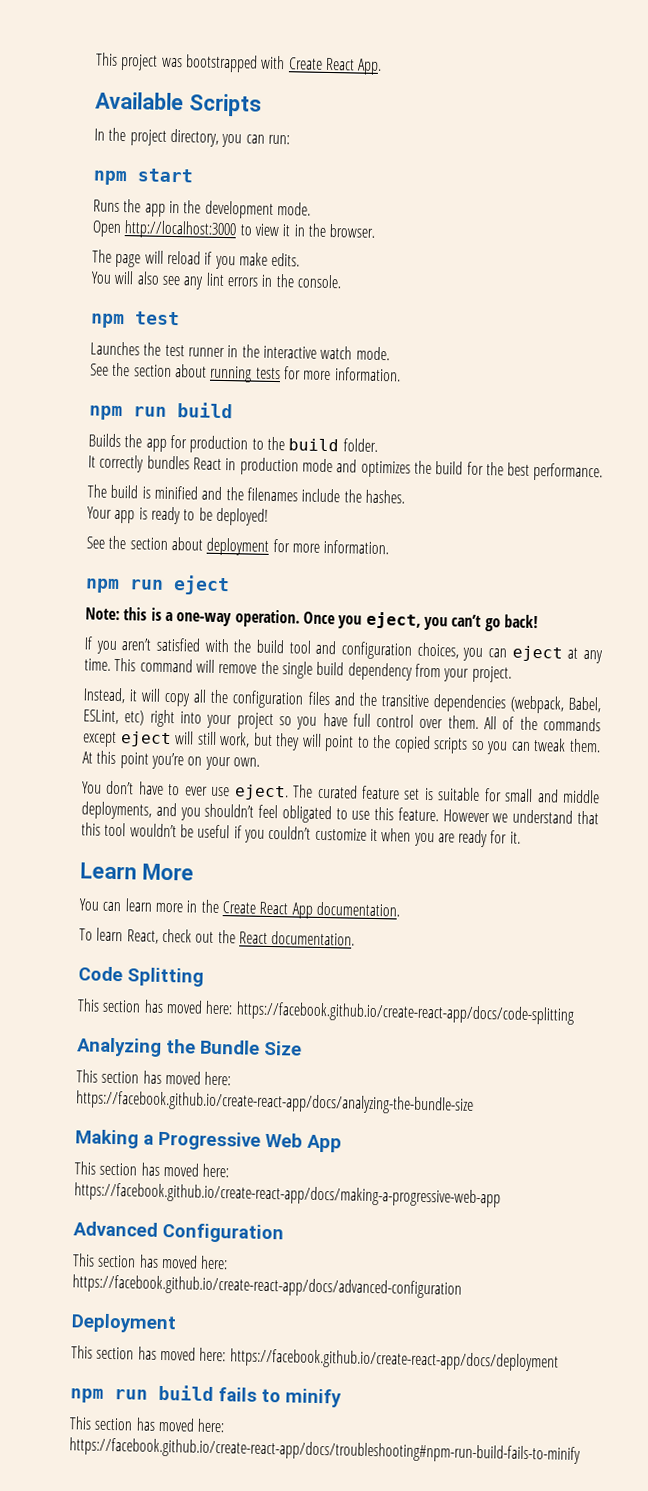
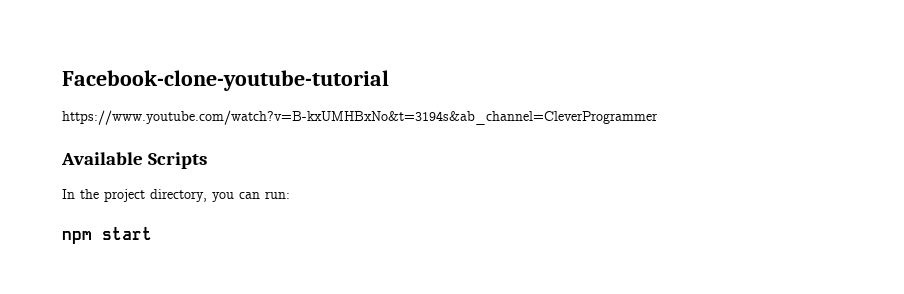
- This project was bootstrapped with Create React App.
+ Facebook-clone-youtube-tutorial
+ https://www.youtube.com/watch?v=B-kxUMHBxNo&t=3194s&ab_channel=CleverProgrammer
- Runs the app in the development mode.
- Open http://localhost:3000 to view it in the browser.
- The page will reload if you make edits.
- You will also see any lint errors in the console.
- npm test
- Launches the test runner in the interactive watch mode.
- See the section about running tests for more information.
- npm run build
- Builds the app for production to the build folder.
- It correctly bundles React in production mode and optimizes the build for the best performance.
- The build is minified and the filenames include the hashes.
- Your app is ready to be deployed!
- See the section about deployment for more information.
- npm run eject
- Note: this is a one-way operation. Once you eject, you can’t go back!
- If you aren’t satisfied with the build tool and configuration choices, you can eject at any time. This command will remove the single build dependency from your project.
- Instead, it will copy all the configuration files and the transitive dependencies (webpack, Babel, ESLint, etc) right into your project so you have full control over them. All of the commands except eject will still work, but they will point to the copied scripts so you can tweak them. At this point you’re on your own.
- You don’t have to ever use eject. The curated feature set is suitable for small and middle deployments, and you shouldn’t feel obligated to use this feature. However we understand that this tool wouldn’t be useful if you couldn’t customize it when you are ready for it.
- Learn More
- You can learn more in the Create React App documentation.
- To learn React, check out the React documentation.
- Code Splitting
- This section has moved here: https://facebook.github.io/create-react-app/docs/code-splitting
- Analyzing the Bundle Size
- This section has moved here: https://facebook.github.io/create-react-app/docs/analyzing-the-bundle-size
- Making a Progressive Web App
- This section has moved here: https://facebook.github.io/create-react-app/docs/making-a-progressive-web-app
- Advanced Configuration
- This section has moved here: https://facebook.github.io/create-react-app/docs/advanced-configuration
- Deployment
- This section has moved here: https://facebook.github.io/create-react-app/docs/deployment
- npm run build fails to minify
- This section has moved here: https://facebook.github.io/create-react-app/docs/troubleshooting#npm-run-build-fails-to-minify

